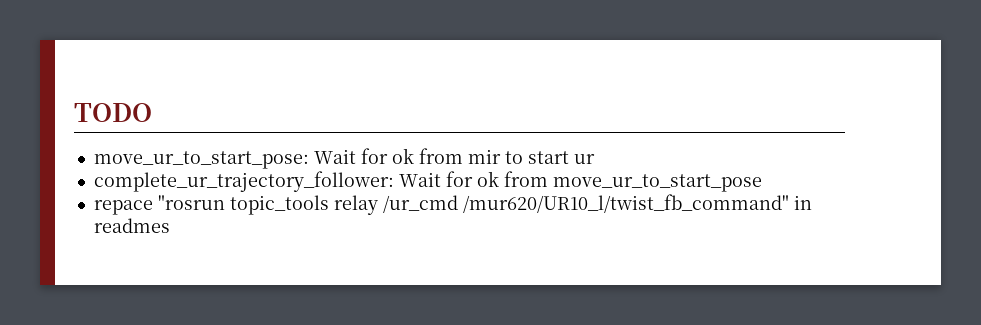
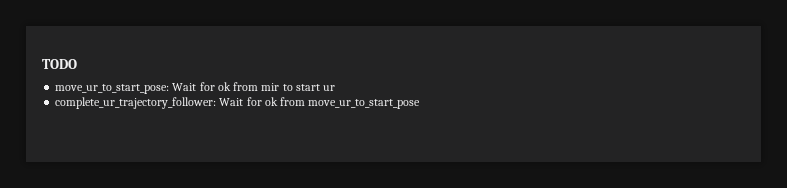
- repace "rosrun topic_tools relay /ur_cmd /mur620/UR10_l/twist_fb_command" in readmes

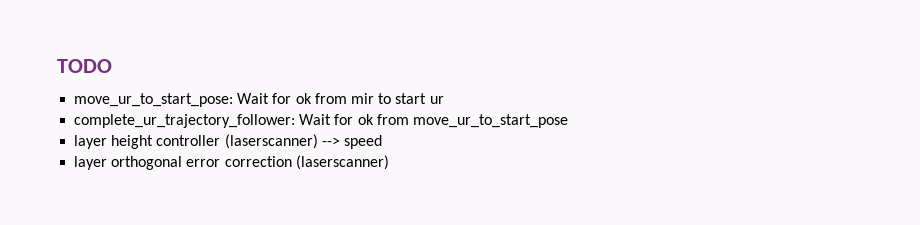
+ layer height controller (laserscanner) --> speed
+ layer orthogonal error correction (laserscanner)

